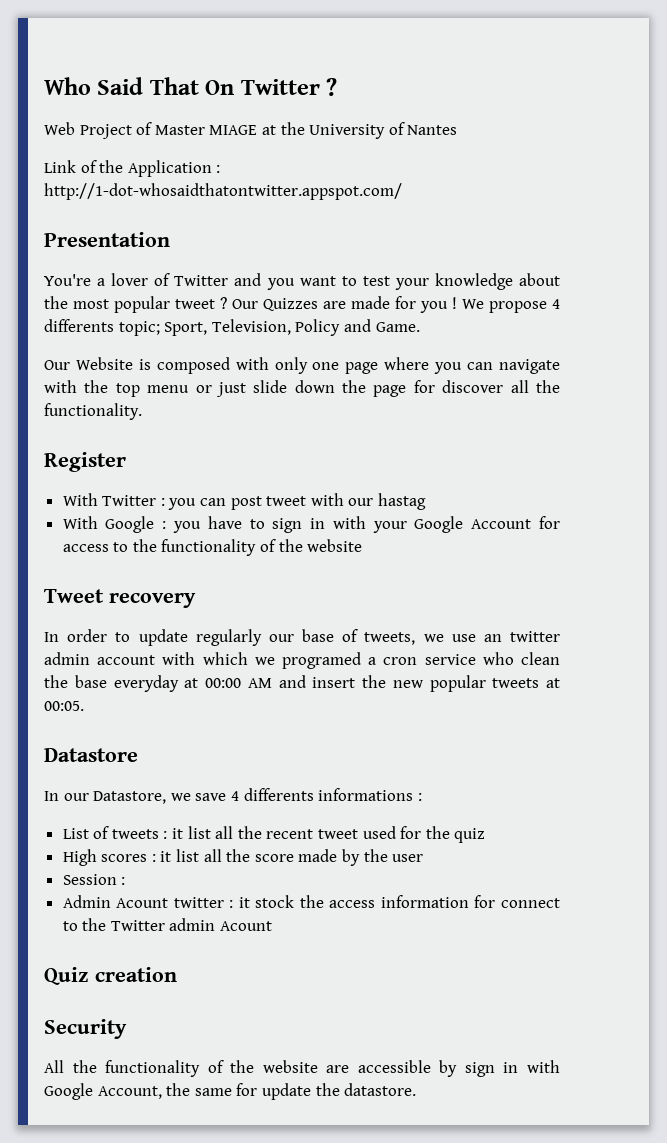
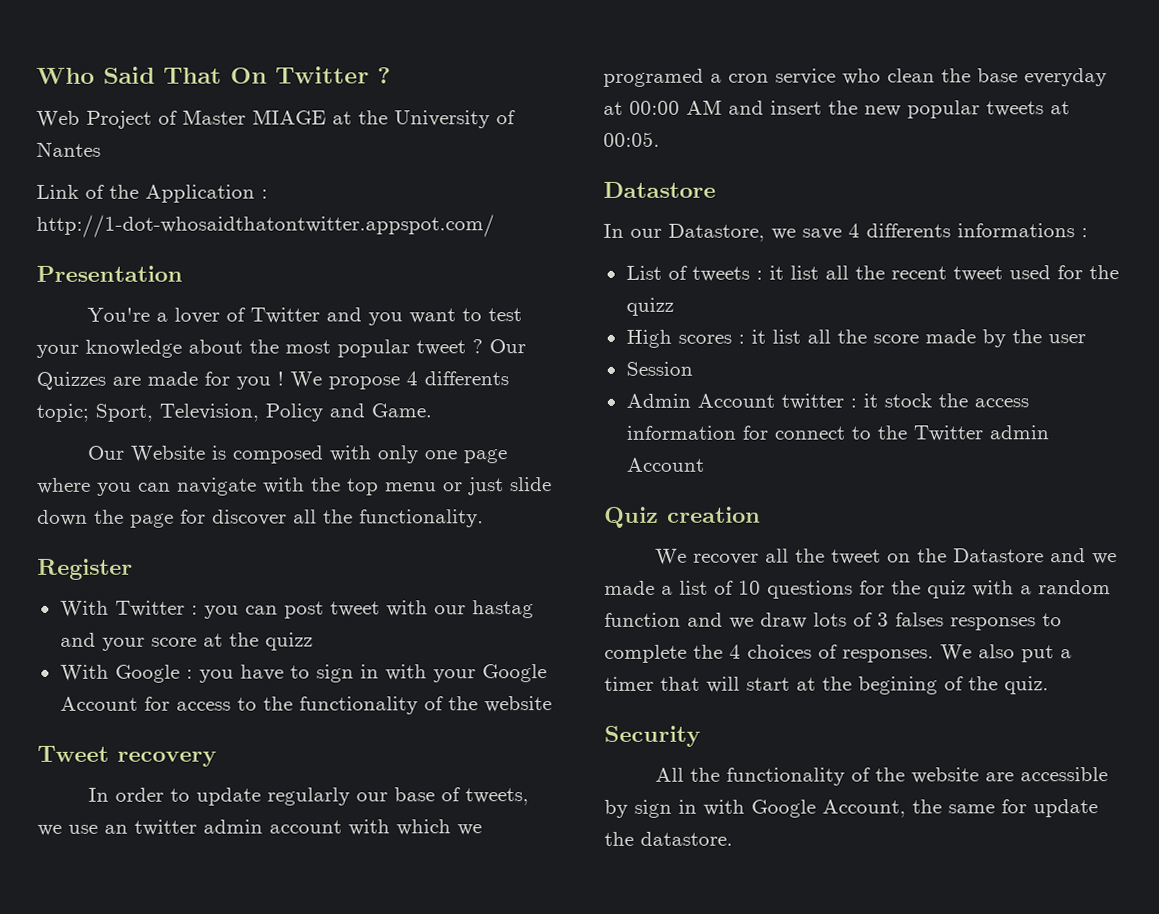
- With Twitter : you can post tweet with our hastag
+ With Twitter : you can post tweet with our hastag and your score at the quizz
- List of tweets : it list all the recent tweet used for the quiz
+ List of tweets : it list all the recent tweet used for the quizz
- Session :
+ Session
- Admin Acount twitter : it stock the access information for connect to the Twitter admin Acount
+ Admin Account twitter : it stock the access information for connect to the Twitter admin Account
+ We recover all the tweet on the Datastore and we made a list of 10 questions for the quiz with a random function and we draw lots of 3 falses responses to complete the 4 choices of responses. We also put a timer that will start at the begining of the quiz.

